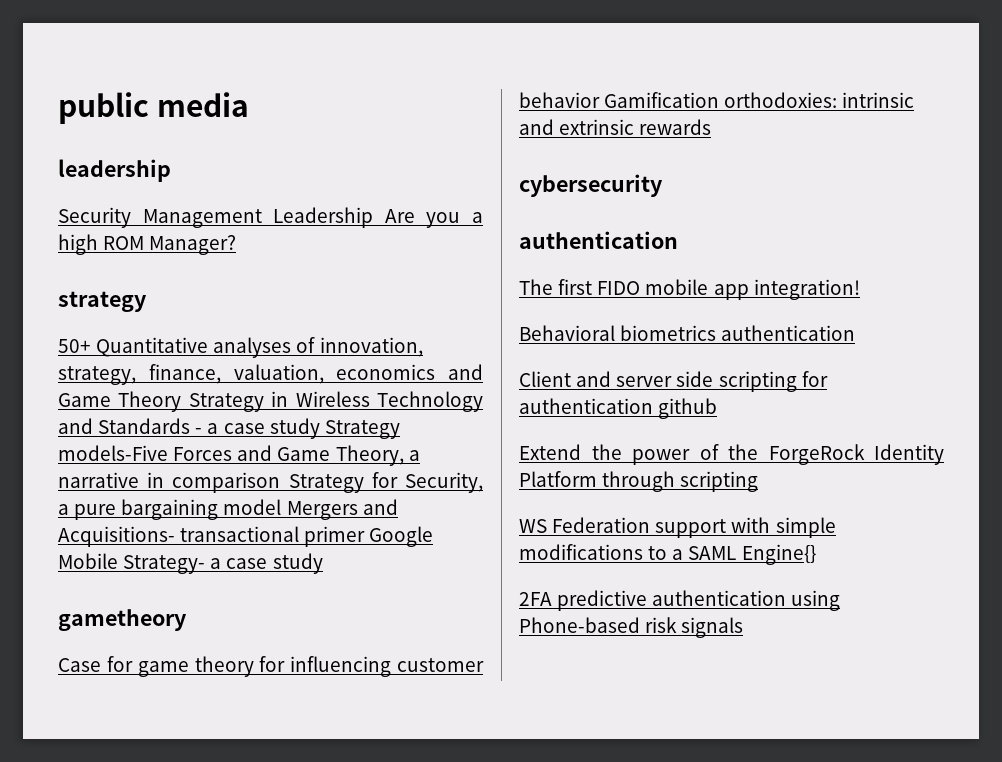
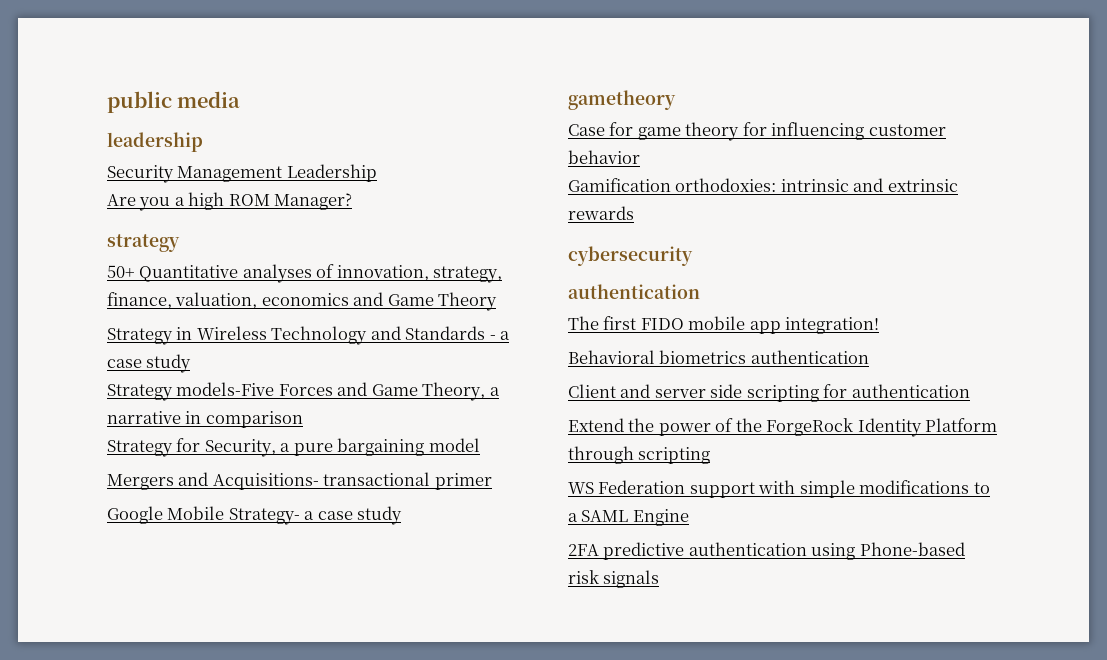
- Security Management Leadership Are you a high ROM Manager?
+ Security Management Leadership
+ Are you a high ROM Manager?
- 50+ Quantitative analyses of innovation, strategy, finance, valuation, economics and Game Theory Strategy in Wireless Technology and Standards - a case study Strategy models-Five Forces and Game Theory, a narrative in comparison Strategy for Security, a pure bargaining model Mergers and Acquisitions- transactional primer Google Mobile Strategy- a case study
+ 50+ Quantitative analyses of innovation, strategy, finance, valuation, economics and Game Theory
+ Strategy in Wireless Technology and Standards - a case study
+ Strategy models-Five Forces and Game Theory, a narrative in comparison
+ Strategy for Security, a pure bargaining model
+ Mergers and Acquisitions- transactional primer
+ Google Mobile Strategy- a case study
- Case for game theory for influencing customer behavior Gamification orthodoxies: intrinsic and extrinsic rewards
+ Case for game theory for influencing customer behavior
+ Gamification orthodoxies: intrinsic and extrinsic rewards
- Client and server side scripting for authentication github
+ Client and server side scripting for authentication
- WS Federation support with simple modifications to a SAML Engine{}
+ WS Federation support with simple modifications to a SAML Engine

